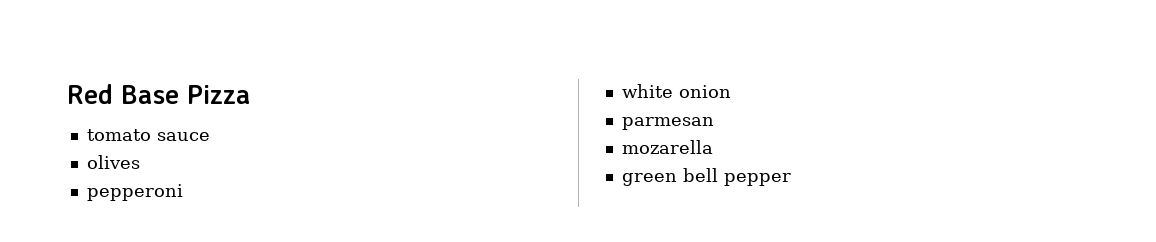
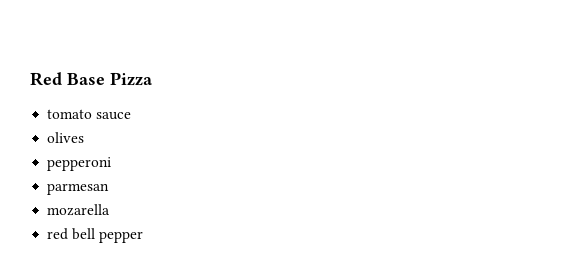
- white onion
- green bell pepper
+ red bell pepper

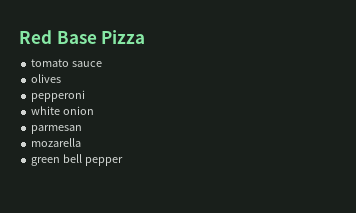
+ white onion
- red bell pepper
+ green bell pepper

